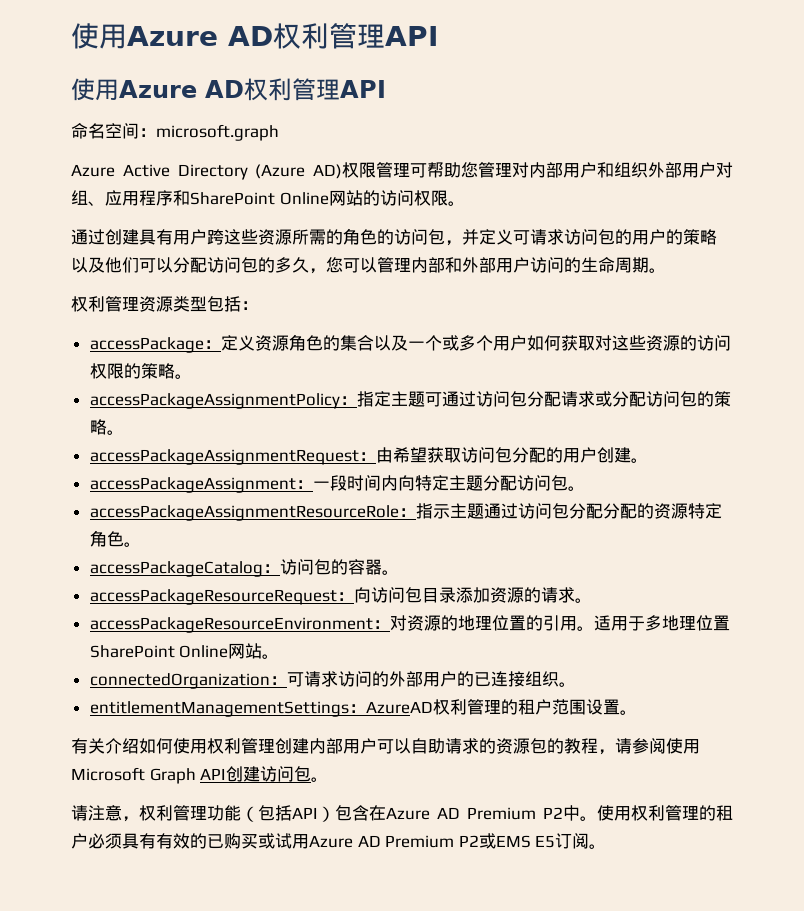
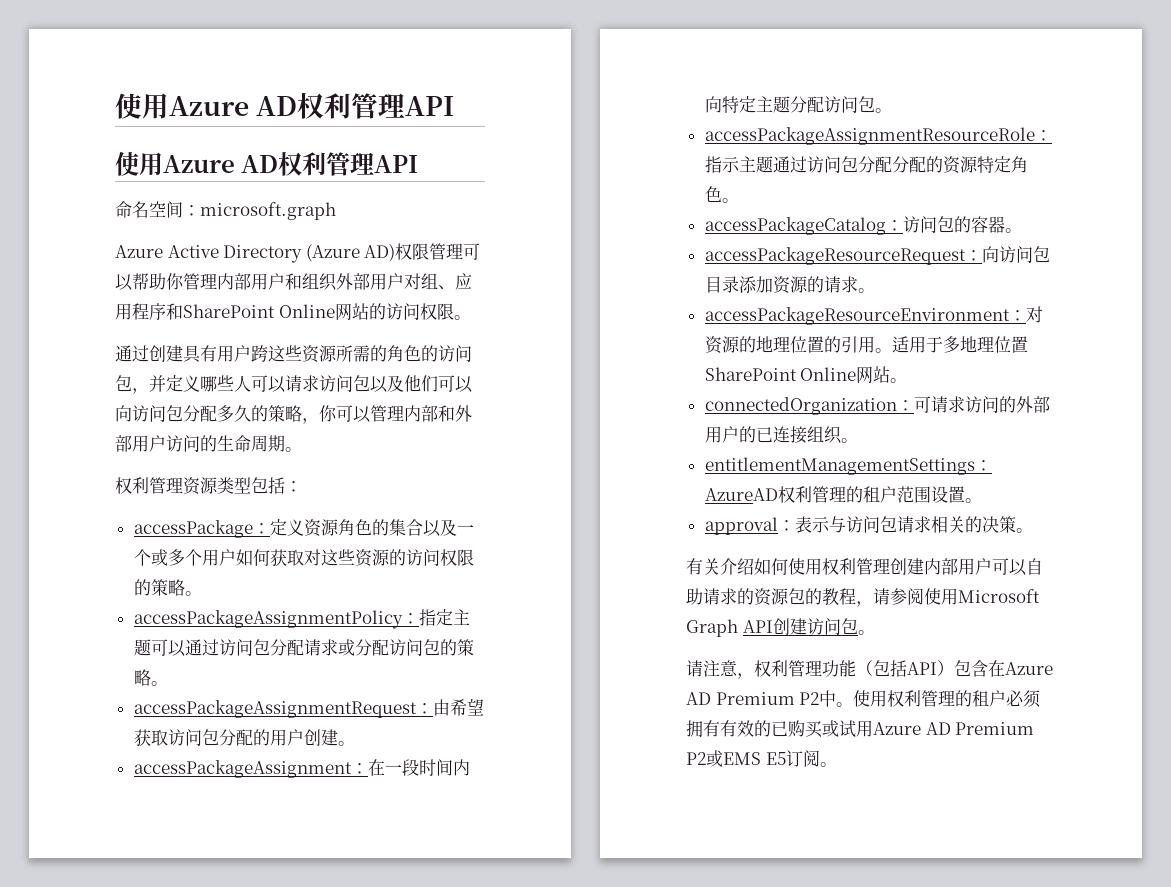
- Azure Active Directory (Azure AD)权限管理可帮助您管理对内部用户和组织外部用户对组、应用程序和SharePoint Online网站的访问权限。
+ Azure Active Directory (Azure AD)权限管理可以帮助你管理内部用户和组织外部用户对组、应用程序和SharePoint Online网站的访问权限。
- 通过创建具有用户跨这些资源所需的角色的访问包，并定义可请求访问包的用户的策略以及他们可以分配访问包的多久，您可以管理内部和外部用户访问的生命周期。
+ 通过创建具有用户跨这些资源所需的角色的访问包，并定义哪些人可以请求访问包以及他们可以向访问包分配多久的策略，你可以管理内部和外部用户访问的生命周期。
- accessPackageAssignmentPolicy：指定主题可通过访问包分配请求或分配访问包的策略。
+ accessPackageAssignmentPolicy：指定主题可以通过访问包分配请求或分配访问包的策略。
- accessPackageAssignment：一段时间内向特定主题分配访问包。
+ accessPackageAssignment：在一段时间内向特定主题分配访问包。
+ approval：表示与访问包请求相关的决策。
- 使用权利管理的租户必须具有有效的已购买或试用Azure AD Premium P2或EMS E5订阅。
+ 使用权利管理的租户必须拥有有效的已购买或试用Azure AD Premium P2或EMS E5订阅。

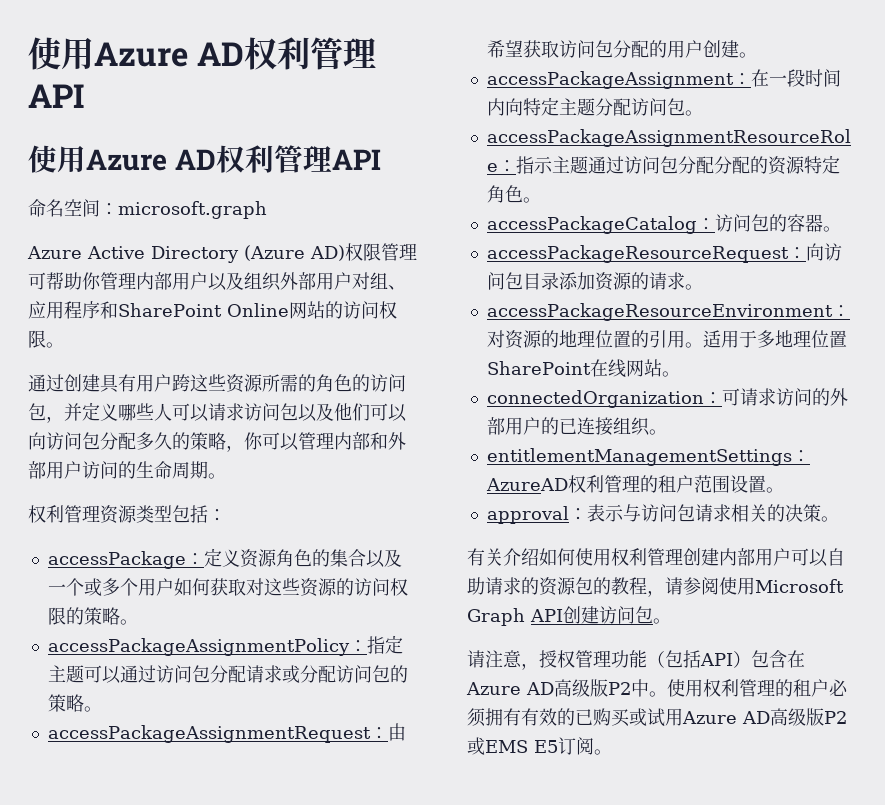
- Azure Active Directory (Azure AD)权限管理可以帮助你管理内部用户和组织外部用户对组、应用程序和SharePoint Online网站的访问权限。
+ Azure Active Directory (Azure AD)权限管理可帮助你管理内部用户以及组织外部用户对组、应用程序和SharePoint Online网站的访问权限。
- 适用于多地理位置SharePoint Online网站。
+ 适用于多地理位置SharePoint在线网站。
- 请注意，权利管理功能（包括API）包含在Azure AD Premium P2中。
+ 请注意，授权管理功能（包括API）包含在Azure AD高级版P2中。
- 使用权利管理的租户必须拥有有效的已购买或试用Azure AD Premium P2或EMS E5订阅。
+ 使用权利管理的租户必须拥有有效的已购买或试用Azure AD高级版P2或EMS E5订阅。

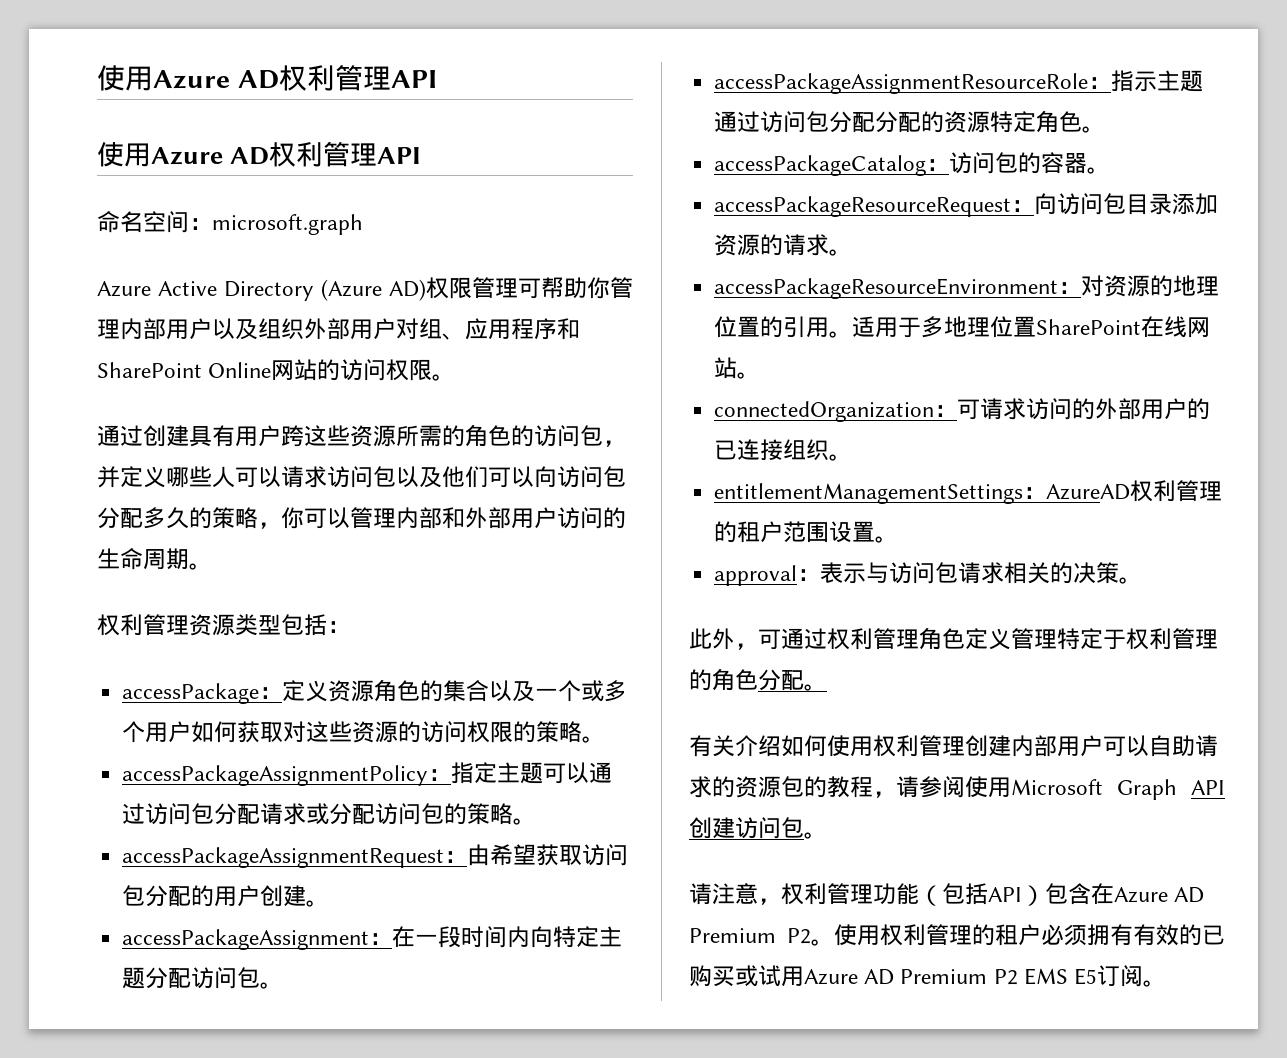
+ 此外，可通过权利管理角色定义管理特定于权利管理的角色分配。
- 请注意，授权管理功能（包括API）包含在Azure AD高级版P2中。
+ 请注意，权利管理功能（包括API）包含在Azure AD Premium P2。
- 使用权利管理的租户必须拥有有效的已购买或试用Azure AD高级版P2或EMS E5订阅。
+ 使用权利管理的租户必须拥有有效的已购买或试用Azure AD Premium P2 EMS E5订阅。

